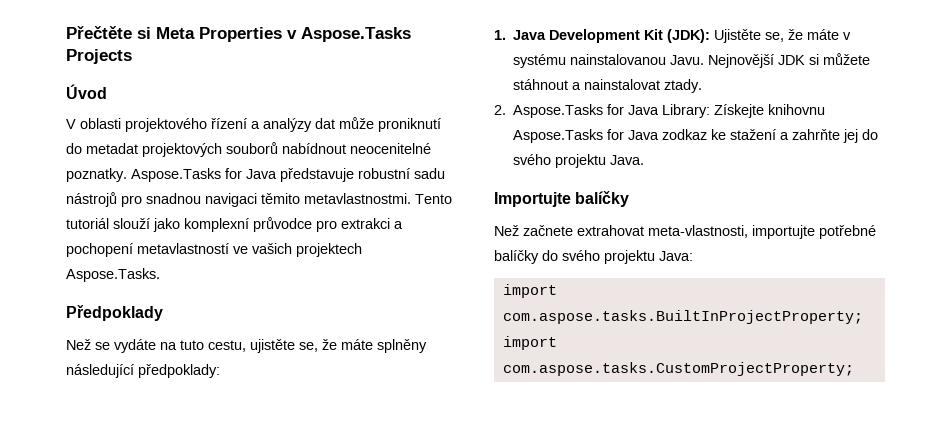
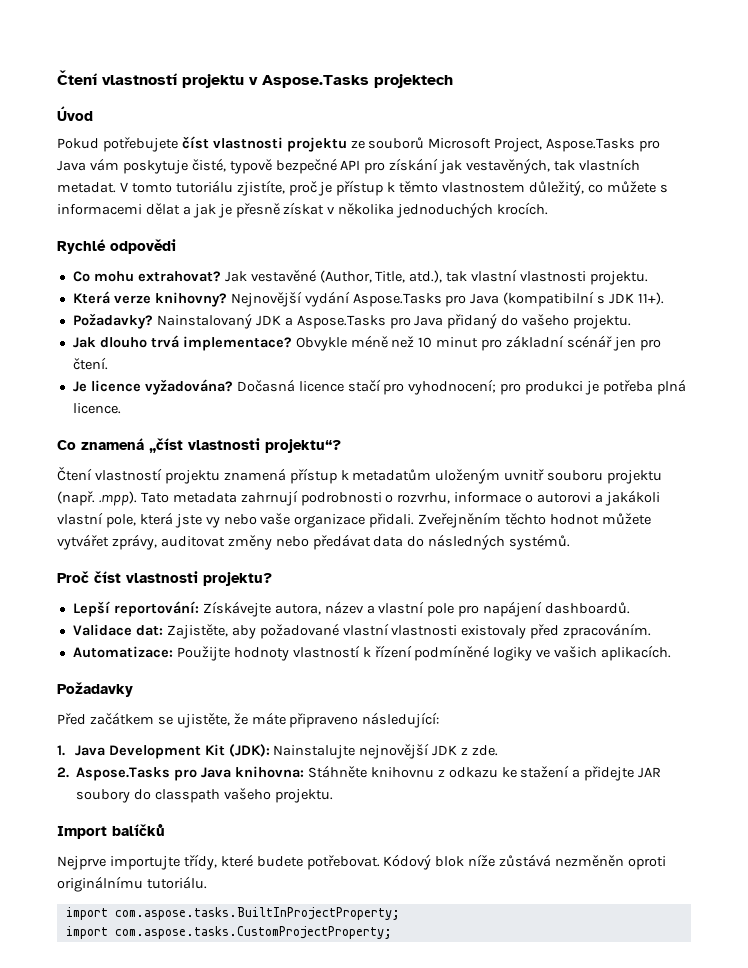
- Přečtěte si Meta Properties v Aspose.Tasks Projects
+ Čtení vlastností projektu v Aspose.Tasks projektech
- V oblasti projektového řízení a analýzy dat může proniknutí do metadat projektových souborů nabídnout neocenitelné poznatky. Aspose.Tasks for Java představuje robustní sadu nástrojů pro snadnou navigaci těmito metavlastnostmi. Tento tutoriál slouží jako komplexní průvodce pro extrakci a pochopení metavlastností ve vašich projektech Aspose.Tasks.
- Předpoklady
- Než se vydáte na tuto cestu, ujistěte se, že máte splněny následující předpoklady:
+ Pokud potřebujete číst vlastnosti projektu ze souborů Microsoft Project, Aspose.Tasks pro Java vám poskytuje čisté, typově bezpečné API pro získání jak vestavěných, tak vlastních metadat. V tomto tutoriálu zjistíte, proč je přístup k těmto vlastnostem důležitý, co můžete s informacemi dělat a jak je přesně získat v několika jednoduchých krocích.
+ Rychlé odpovědi
+ Co mohu extrahovat? Jak vestavěné (Author, Title, atd.), tak vlastní vlastnosti projektu.
+ Která verze knihovny? Nejnovější vydání Aspose.Tasks pro Java (kompatibilní s JDK 11+).
+ Požadavky? Nainstalovaný JDK a Aspose.Tasks pro Java přidaný do vašeho projektu.
+ Jak dlouho trvá implementace? Obvykle méně než 10 minut pro základní scénář jen pro čtení.
+ Je licence vyžadována? Dočasná licence stačí pro vyhodnocení; pro produkci je potřeba plná licence.
+ Co znamená „číst vlastnosti projektu“?
+ Čtení vlastností projektu znamená přístup k metadatům uloženým uvnitř souboru projektu (např. .mpp). Tato metadata zahrnují podrobnosti o rozvrhu, informace o autorovi a jakákoli vlastní pole, která jste vy nebo vaše organizace přidali. Zveřejněním těchto hodnot můžete vytvářet zprávy, auditovat změny nebo předávat data do následných systémů.
+ Proč číst vlastnosti projektu?
+ Lepší reportování: Získávejte autora, název a vlastní pole pro napájení dashboardů.
+ Validace dat: Zajistěte, aby požadované vlastní vlastnosti existovaly před zpracováním.
+ Automatizace: Použijte hodnoty vlastností k řízení podmíněné logiky ve vašich aplikacích.
+ Požadavky
+ Před začátkem se ujistěte, že máte připraveno následující:
- 1. Java Development Kit (JDK): Ujistěte se, že máte v systému nainstalovanou Javu. Nejnovější JDK si můžete stáhnout a nainstalovat ztady.
- 2. Aspose.Tasks for Java Library: Získejte knihovnu Aspose.Tasks for Java zodkaz ke stažení a zahrňte jej do svého projektu Java.
- Importujte balíčky
- Než začnete extrahovat meta-vlastnosti, importujte potřebné balíčky do svého projektu Java:
+ 1. Java Development Kit (JDK): Nainstalujte nejnovější JDK z zde.
+ 2. Aspose.Tasks pro Java knihovna: Stáhněte knihovnu z odkazu ke stažení a přidejte JAR soubory do classpath vašeho projektu.
+ Import balíčků
+ Nejprve importujte třídy, které budete potřebovat. Kódový blok níže zůstává nezměněn oproti originálnímu tutoriálu.

